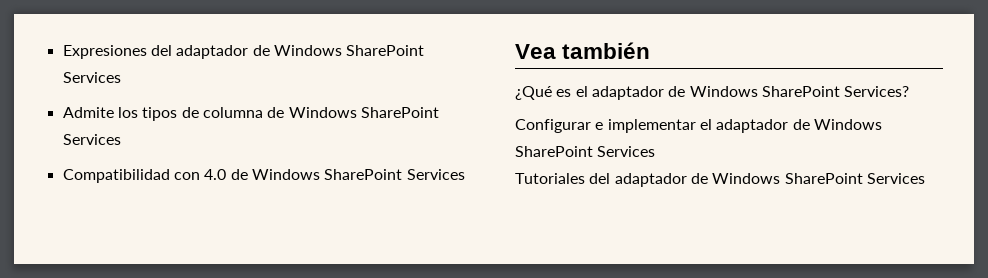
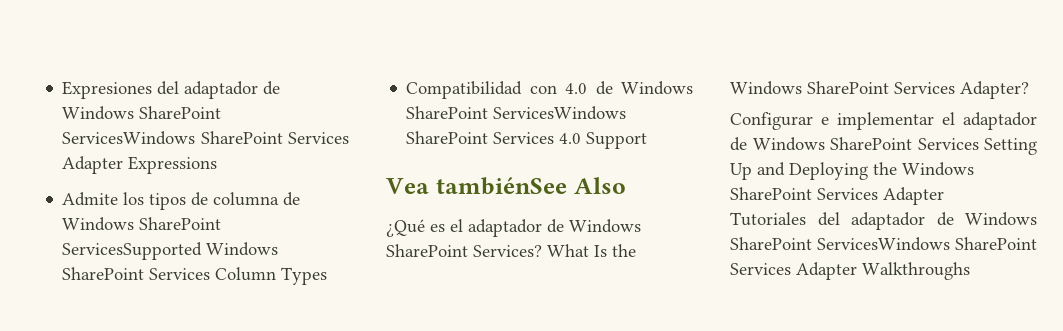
- Expresiones del adaptador de Windows SharePoint Services
+ Expresiones del adaptador de Windows SharePoint ServicesWindows SharePoint Services Adapter Expressions
- Admite los tipos de columna de Windows SharePoint Services
+ Admite los tipos de columna de Windows SharePoint ServicesSupported Windows SharePoint Services Column Types
- Compatibilidad con 4.0 de Windows SharePoint Services
+ Compatibilidad con 4.0 de Windows SharePoint ServicesWindows SharePoint Services 4.0 Support
- Vea también
+ Vea tambiénSee Also
+ What Is the Windows SharePoint Services Adapter?
- Configurar e implementar el adaptador de Windows SharePoint Services
+ Configurar e implementar el adaptador de Windows SharePoint Services Setting Up and Deploying the Windows SharePoint Services Adapter
- Tutoriales del adaptador de Windows SharePoint Services
+ Tutoriales del adaptador de Windows SharePoint ServicesWindows SharePoint Services Adapter Walkthroughs

